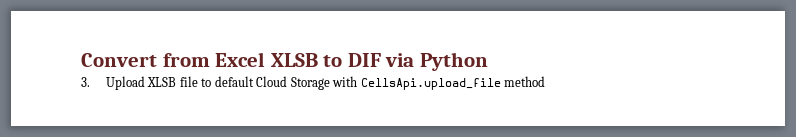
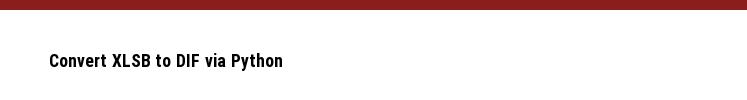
- Convert from Excel XLSB to DIF via Python
+ Convert XLSB to DIF via Python
- 3. Upload XLSB file to default Cloud Storage with CellsApi.upload_file method

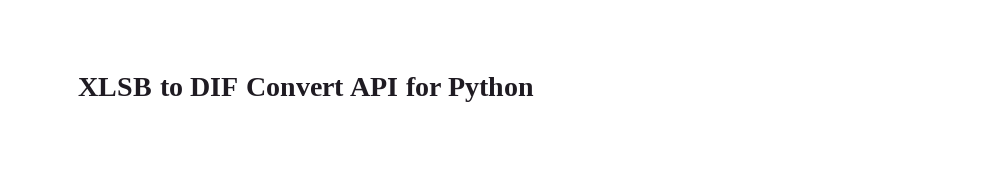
- Convert XLSB to DIF via Python
+ XLSB to DIF Convert API for Python

